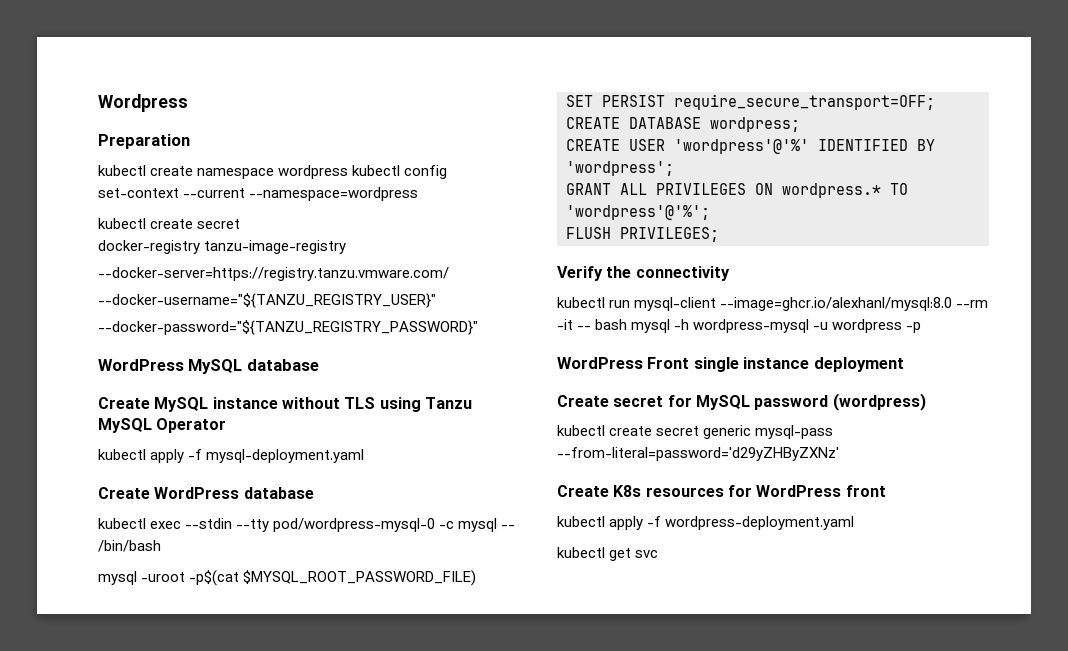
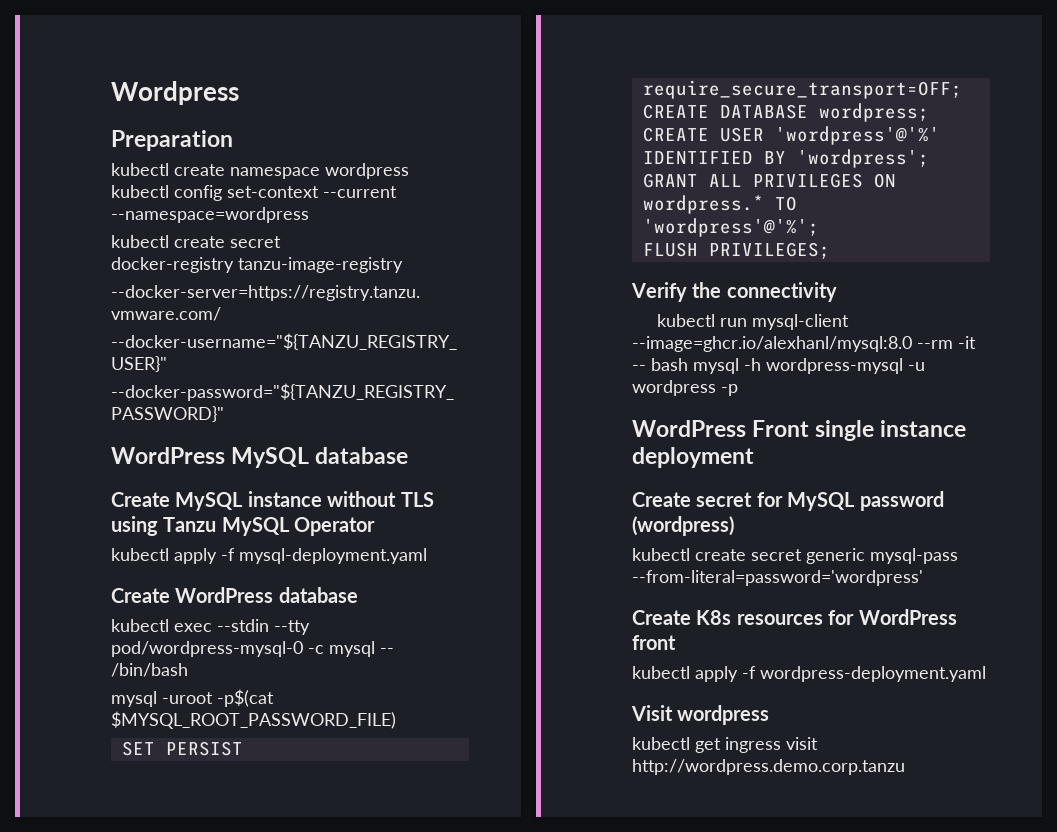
- kubectl create secret generic mysql-pass --from-literal=password='d29yZHByZXNz'
+ kubectl create secret generic mysql-pass --from-literal=password='wordpress'
+ Visit wordpress
- kubectl get svc
+ kubectl get ingress visit http://wordpress.demo.corp.tanzu

